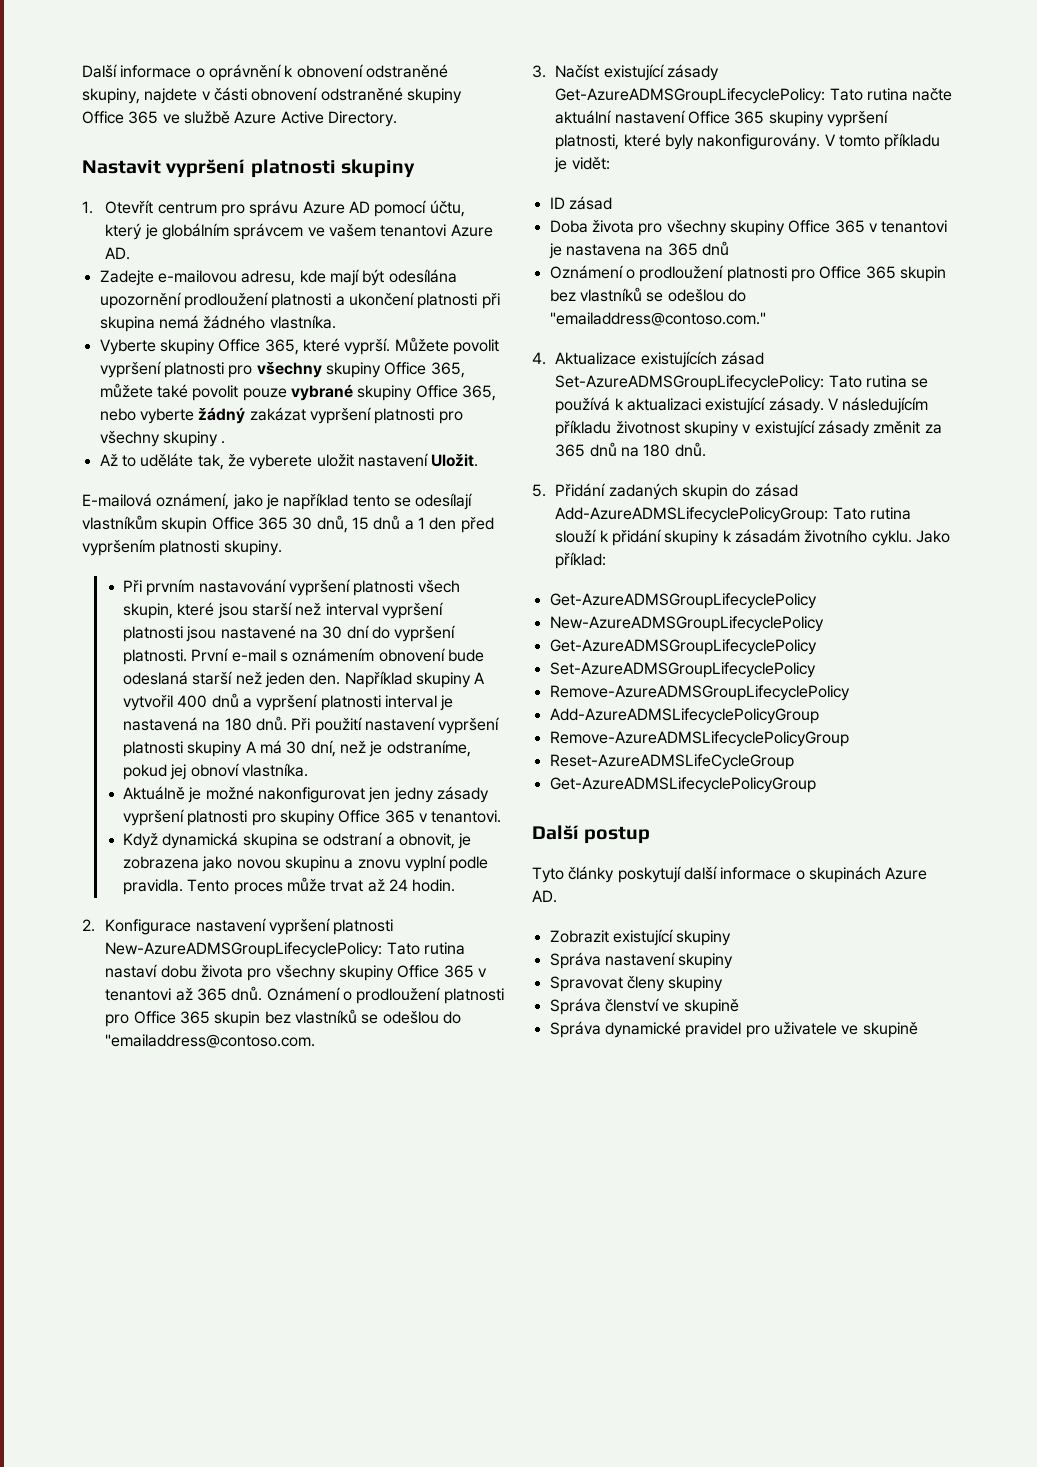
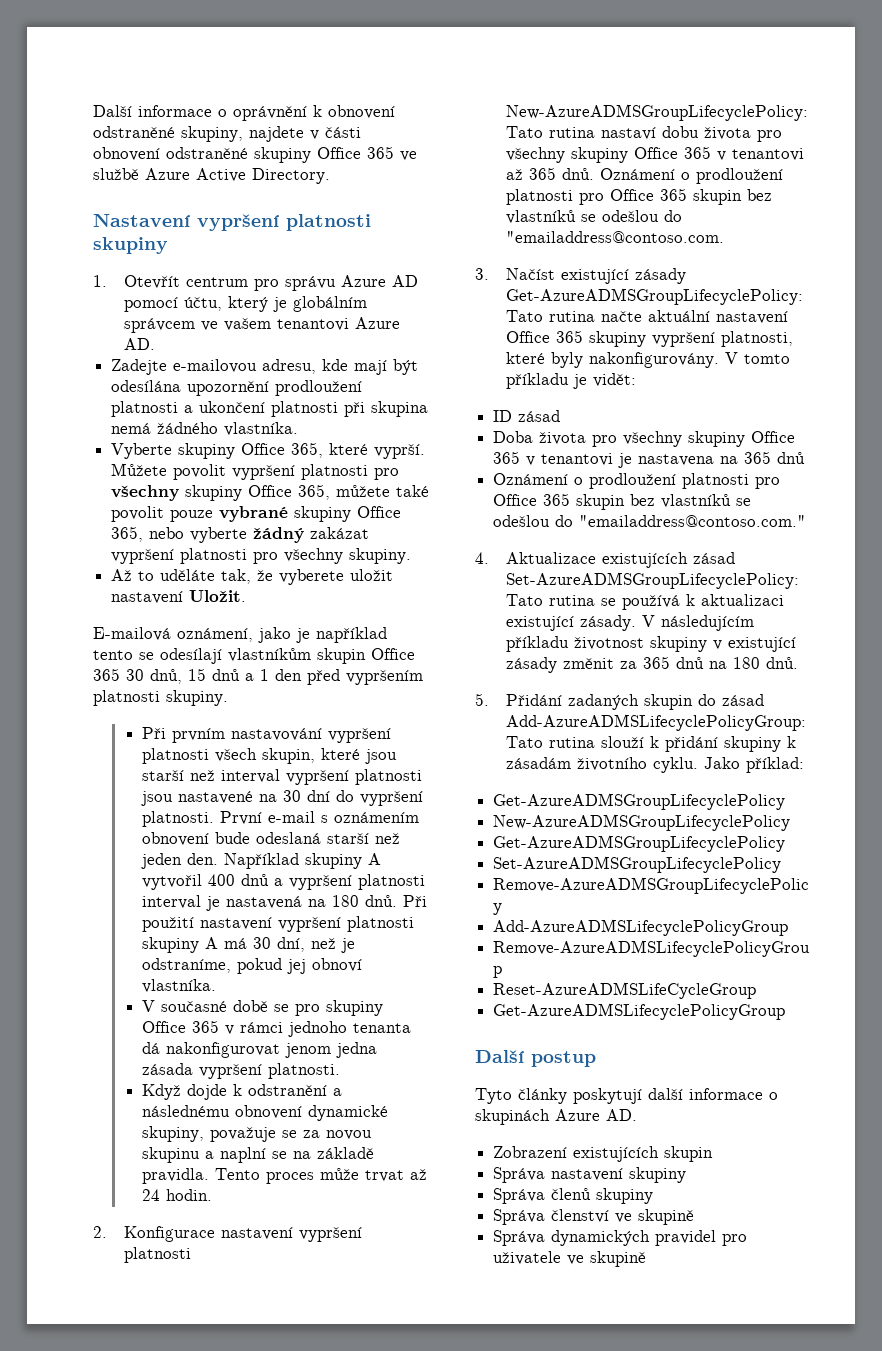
- Nastavit vypršení platnosti skupiny
+ Nastavení vypršení platnosti skupiny
- Můžete povolit vypršení platnosti pro všechny skupiny Office 365, můžete také povolit pouze vybrané skupiny Office 365, nebo vyberte žádný zakázat vypršení platnosti pro všechny skupiny .
+ Můžete povolit vypršení platnosti pro všechny skupiny Office 365, můžete také povolit pouze vybrané skupiny Office 365, nebo vyberte žádný zakázat vypršení platnosti pro všechny skupiny.
- Aktuálně je možné nakonfigurovat jen jedny zásady vypršení platnosti pro skupiny Office 365 v tenantovi.
- Když dynamická skupina se odstraní a obnovit, je zobrazena jako novou skupinu a znovu vyplní podle pravidla.
+ V současné době se pro skupiny Office 365 v rámci jednoho tenanta dá nakonfigurovat jenom jedna zásada vypršení platnosti.
+ Když dojde k odstranění a následnému obnovení dynamické skupiny, považuje se za novou skupinu a naplní se na základě pravidla.
- Zobrazit existující skupiny
+ Zobrazení existujících skupin
- Spravovat členy skupiny
+ Správa členů skupiny
- Správa dynamické pravidel pro uživatele ve skupině
+ Správa dynamických pravidel pro uživatele ve skupině

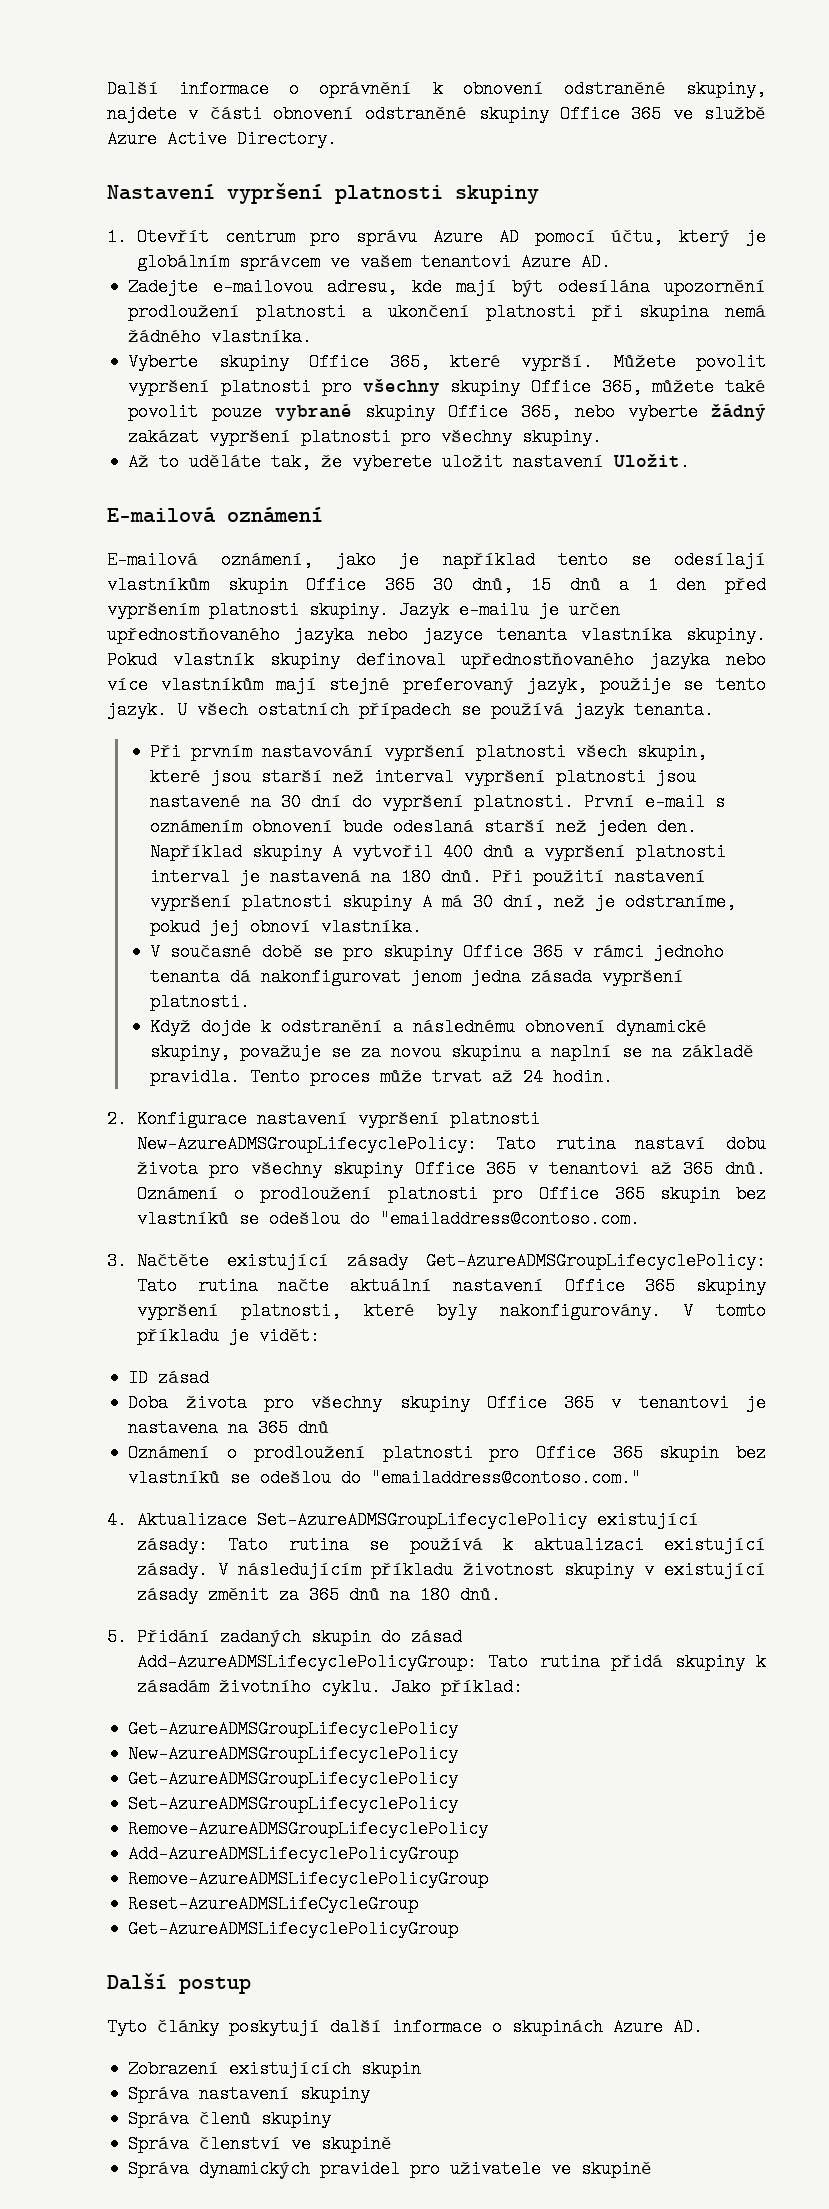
+ E-mailová oznámení
+ Jazyk e-mailu je určen upřednostňovaného jazyka nebo jazyce tenanta vlastníka skupiny. Pokud vlastník skupiny definoval upřednostňovaného jazyka nebo více vlastníkům mají stejné preferovaný jazyk, použije se tento jazyk. U všech ostatních případech se používá jazyk tenanta.
- 3. Načíst existující zásady Get-AzureADMSGroupLifecyclePolicy: Tato rutina načte aktuální nastavení Office 365 skupiny vypršení platnosti, které byly nakonfigurovány.
+ 3. Načtěte existující zásady Get-AzureADMSGroupLifecyclePolicy: Tato rutina načte aktuální nastavení Office 365 skupiny vypršení platnosti, které byly nakonfigurovány.
- 4. Aktualizace existujících zásad Set-AzureADMSGroupLifecyclePolicy: Tato rutina se používá k aktualizaci existující zásady.
+ 4. Aktualizace Set-AzureADMSGroupLifecyclePolicy existující zásady: Tato rutina se používá k aktualizaci existující zásady.
- 5. Přidání zadaných skupin do zásad Add-AzureADMSLifecyclePolicyGroup: Tato rutina slouží k přidání skupiny k zásadám životního cyklu.
+ 5. Přidání zadaných skupin do zásad Add-AzureADMSLifecyclePolicyGroup: Tato rutina přidá skupiny k zásadám životního cyklu.

